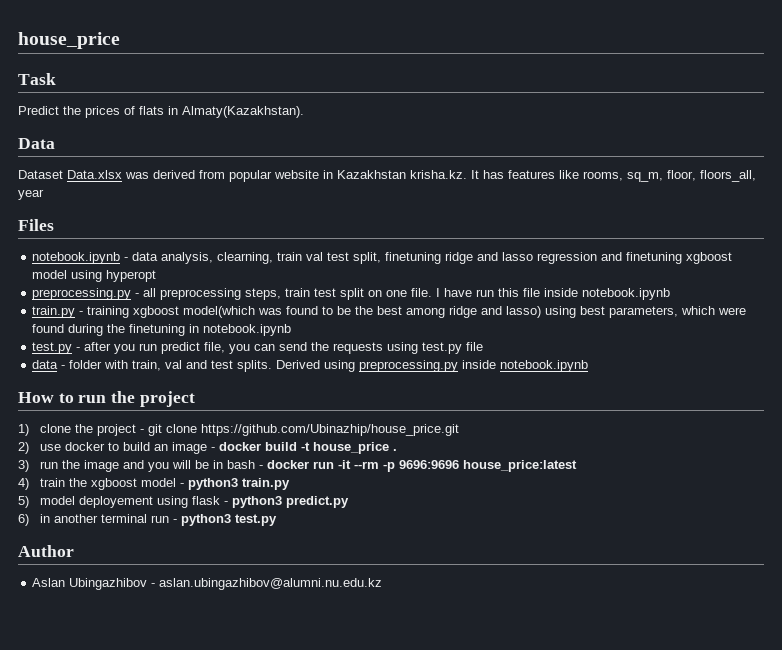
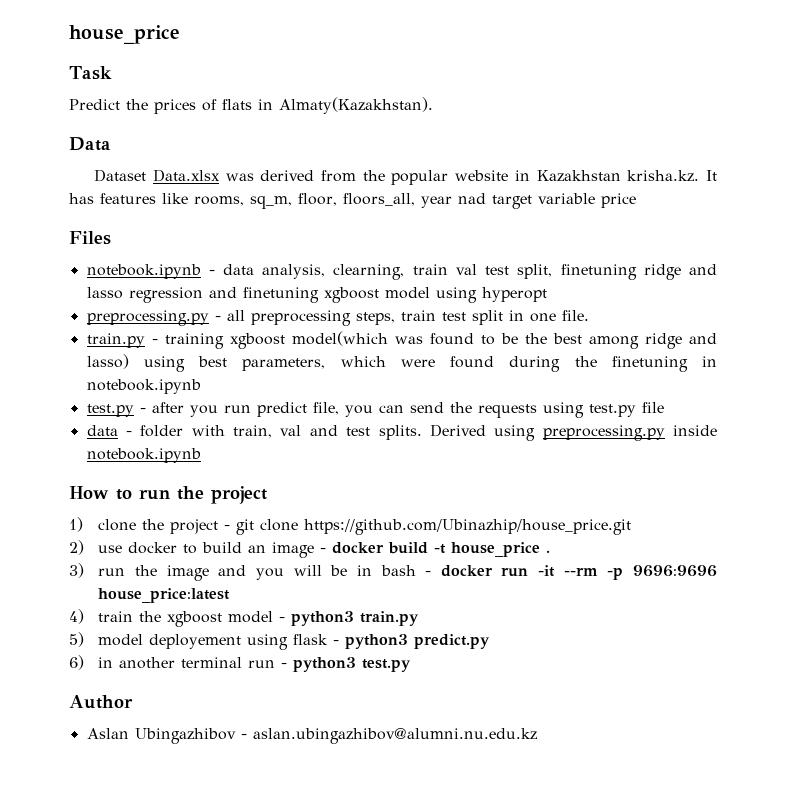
- Dataset Data.xlsx was derived from popular website in Kazakhstan krisha.kz. It has features like rooms, sq_m, floor, floors_all, year
+ Dataset Data.xlsx was derived from the popular website in Kazakhstan krisha.kz. It has features like rooms, sq_m, floor, floors_all, year nad target variable price
- preprocessing.py - all preprocessing steps, train test split on one file. I have run this file inside notebook.ipynb
+ preprocessing.py - all preprocessing steps, train test split in one file.

